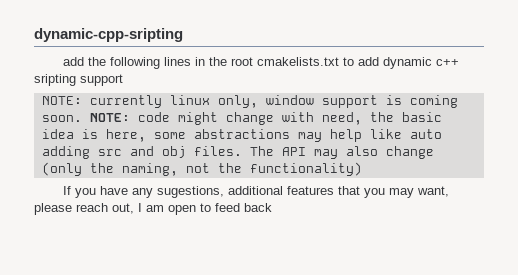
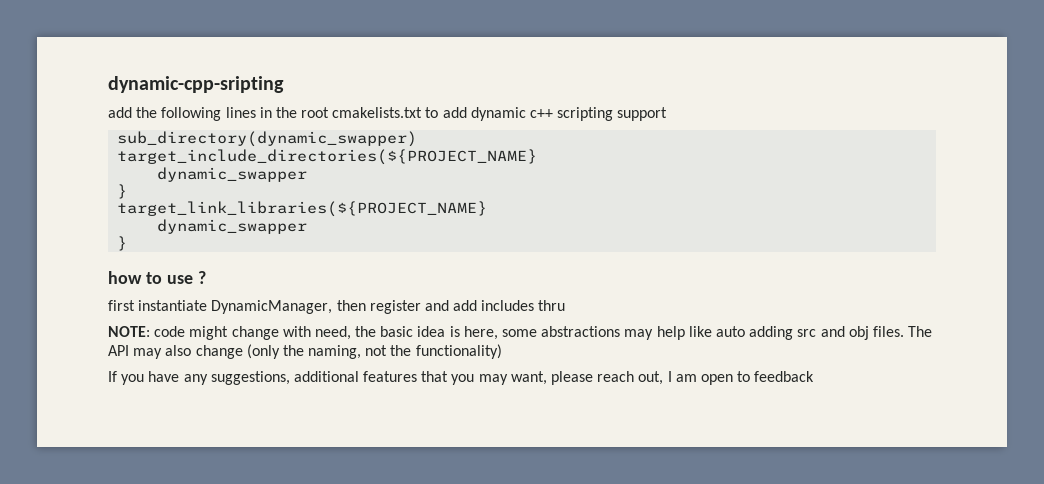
- add the following lines in the root cmakelists.txt to add dynamic c++ sripting support
+ add the following lines in the root cmakelists.txt to add dynamic c++ scripting support
- NOTE: currently linux only, window support is coming soon. NOTE: code might change with need, the basic idea is here, some abstractions may help like auto adding src and obj files.
+ sub_directory(dynamic_swapper)
+ target_include_directories(${PROJECT_NAME}
+ dynamic_swapper
+ }
+ target_link_libraries(${PROJECT_NAME}
+ dynamic_swapper
+ }
+ how to use ?
+ first instantiate DynamicManager, then register and add includes thru
+ NOTE: code might change with need, the basic idea is here, some abstractions may help like auto adding src and obj files.
- If you have any sugestions, additional features that you may want, please reach out, I am open to feed back
+ If you have any suggestions, additional features that you may want, please reach out, I am open to feedback

